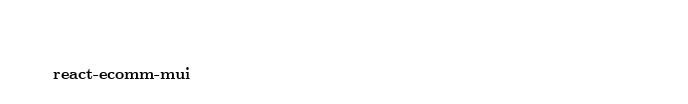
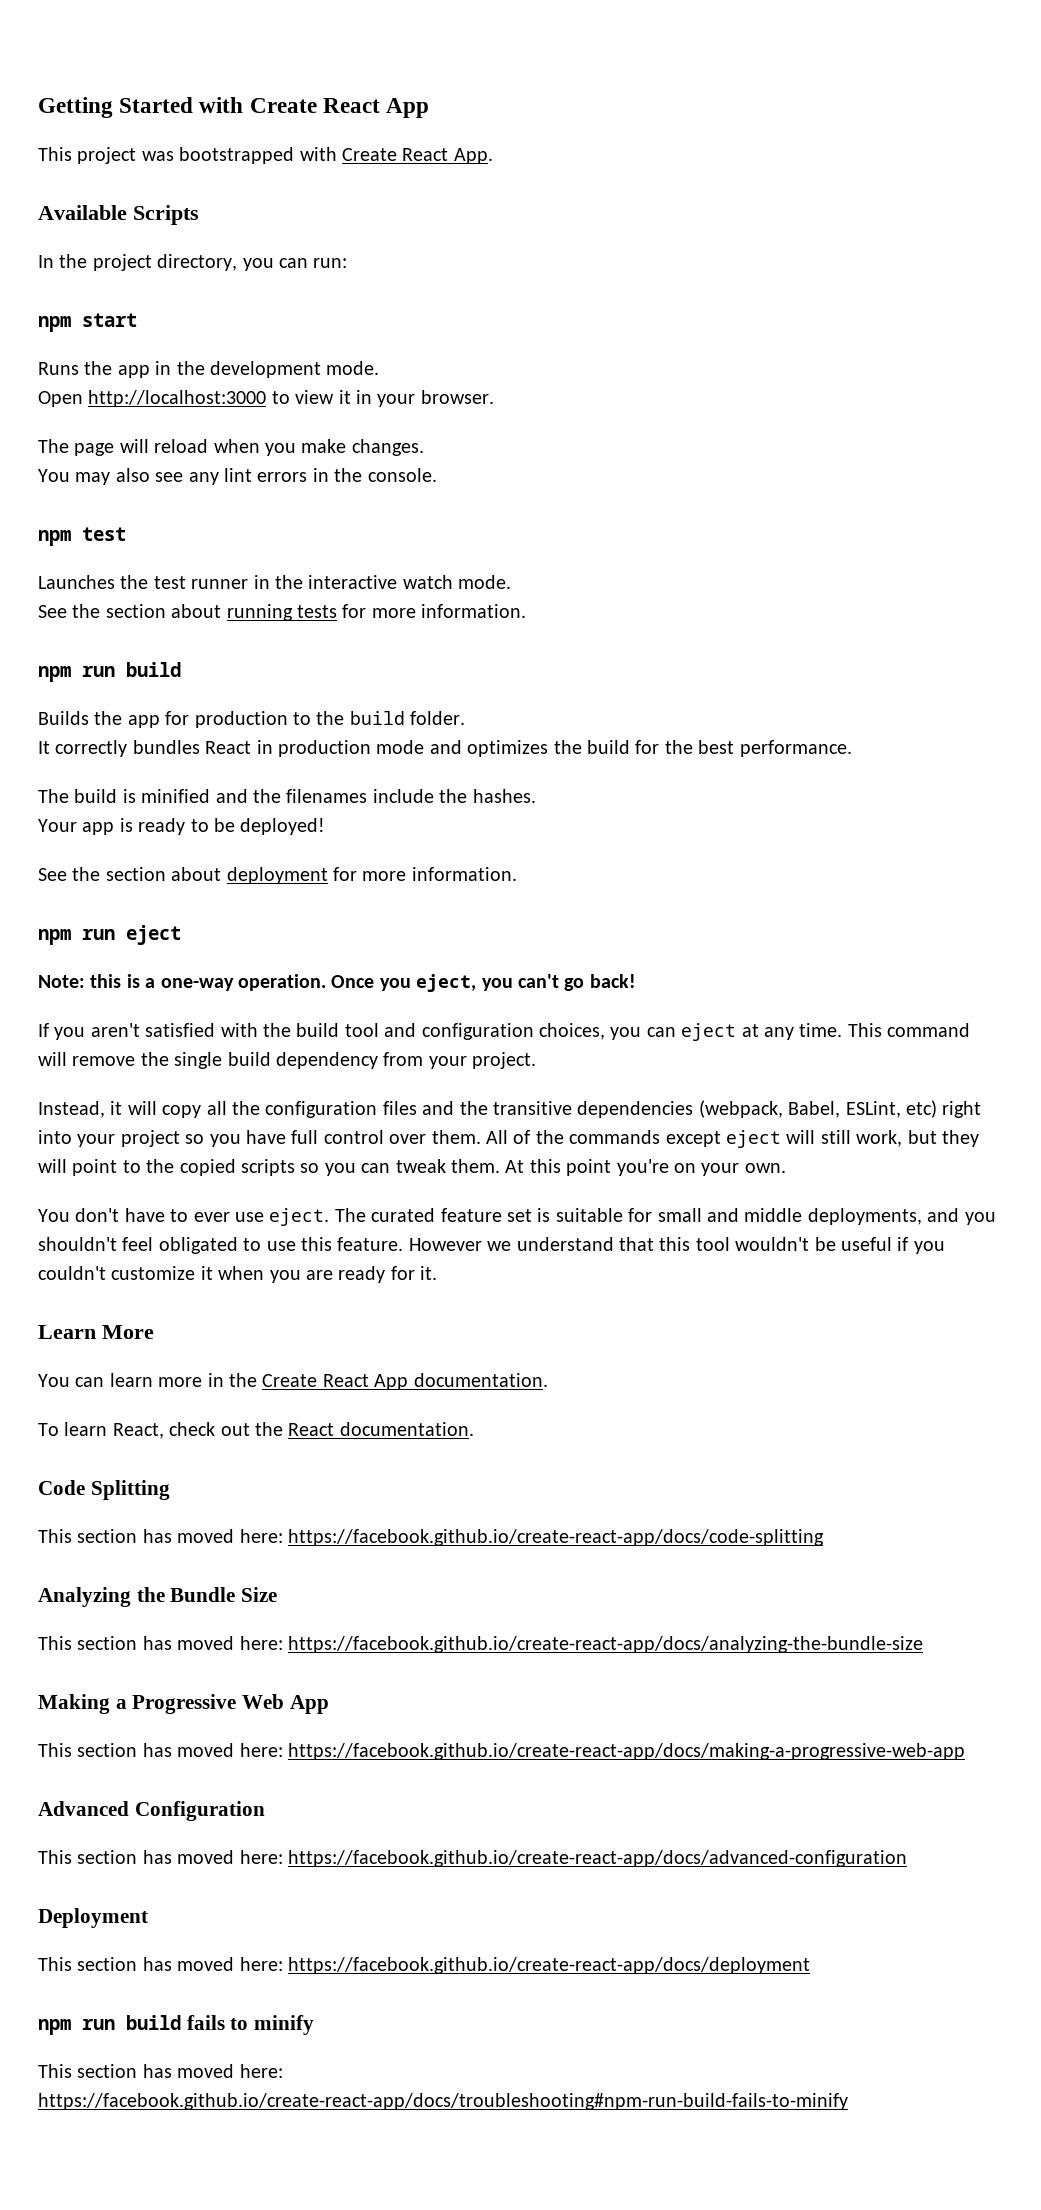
- react-ecomm-mui
+ Getting Started with Create React App
+ This project was bootstrapped with Create React App.
+ Available Scripts
+ In the project directory, you can run:
+ npm start
+ Runs the app in the development mode.
+ Open http://localhost:3000 to view it in your browser.
+ The page will reload when you make changes.
+ You may also see any lint errors in the console.
+ npm test
+ Launches the test runner in the interactive watch mode.
+ See the section about running tests for more information.
+ npm run build
+ Builds the app for production to the build folder.
+ It correctly bundles React in production mode and optimizes the build for the best performance.
+ The build is minified and the filenames include the hashes.
+ Your app is ready to be deployed!
+ See the section about deployment for more information.
+ npm run eject
+ Note: this is a one-way operation. Once you eject, you can't go back!
+ If you aren't satisfied with the build tool and configuration choices, you can eject at any time. This command will remove the single build dependency from your project.
+ Instead, it will copy all the configuration files and the transitive dependencies (webpack, Babel, ESLint, etc) right into your project so you have full control over them. All of the commands except eject will still work, but they will point to the copied scripts so you can tweak them. At this point you're on your own.
+ You don't have to ever use eject. The curated feature set is suitable for small and middle deployments, and you shouldn't feel obligated to use this feature. However we understand that this tool wouldn't be useful if you couldn't customize it when you are ready for it.
+ Learn More
+ You can learn more in the Create React App documentation.
+ To learn React, check out the React documentation.
+ Code Splitting
+ This section has moved here: https://facebook.github.io/create-react-app/docs/code-splitting
+ Analyzing the Bundle Size
+ This section has moved here: https://facebook.github.io/create-react-app/docs/analyzing-the-bundle-size
+ Making a Progressive Web App
+ This section has moved here: https://facebook.github.io/create-react-app/docs/making-a-progressive-web-app
+ Advanced Configuration
+ This section has moved here: https://facebook.github.io/create-react-app/docs/advanced-configuration
+ Deployment
+ This section has moved here: https://facebook.github.io/create-react-app/docs/deployment
+ npm run build fails to minify
+ This section has moved here: https://facebook.github.io/create-react-app/docs/troubleshooting#npm-run-build-fails-to-minify

